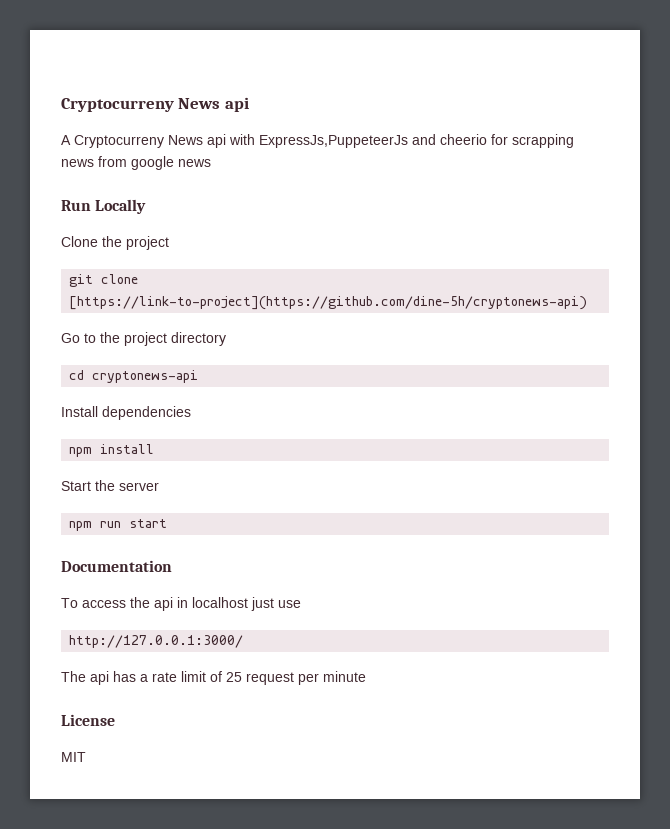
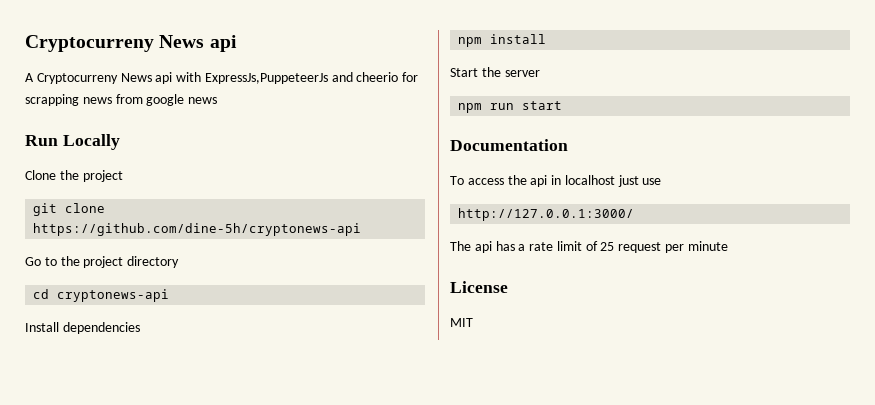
- git clone [https://link-to-project](https://github.com/dine-5h/cryptonews-api)
+ git clone https://github.com/dine-5h/cryptonews-api

